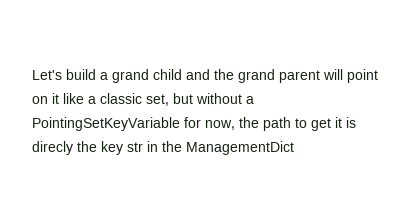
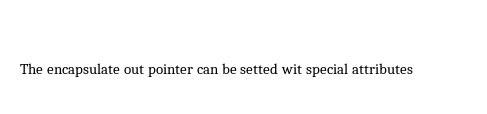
- Let's build a grand child and the grand parent will point on it like a classic set, but without a PointingSetKeyVariable for now, the path to get it is direcly the key str in the ManagementDict
+ The encapsulate out pointer can be setted wit special attributes

